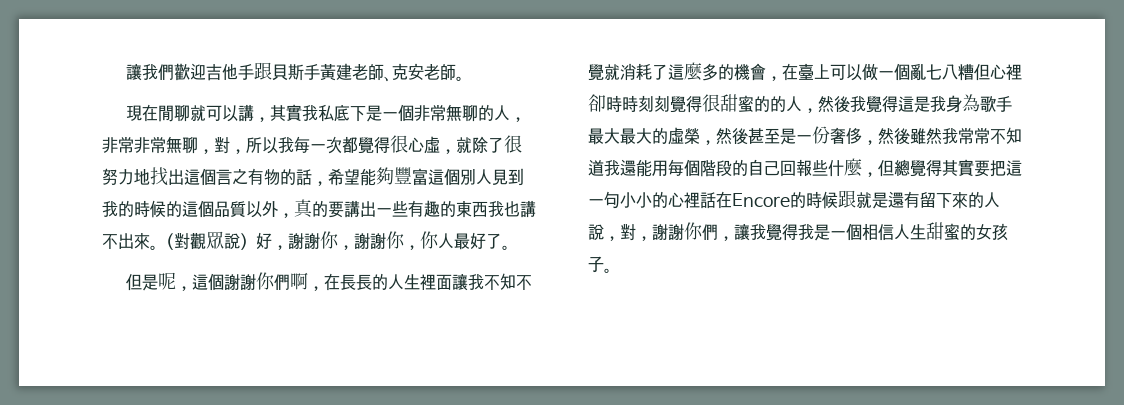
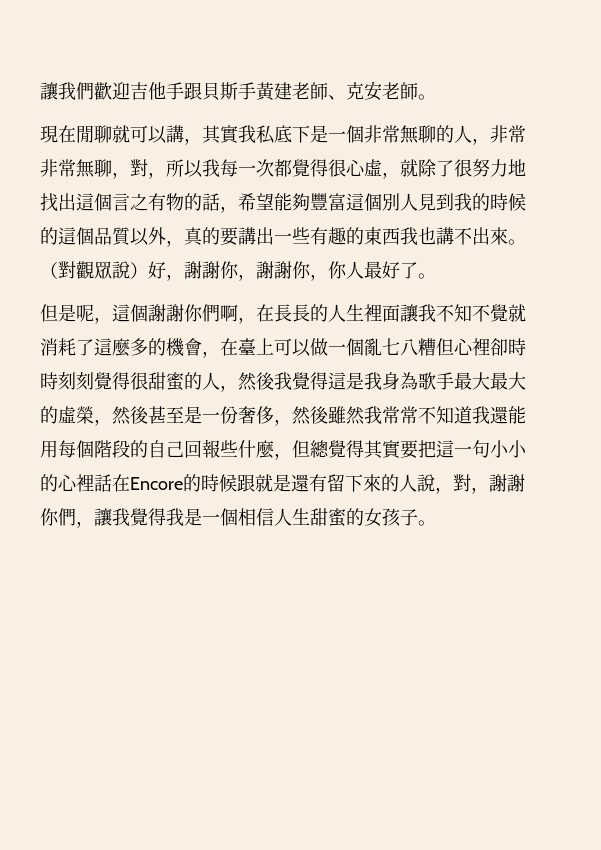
- 但是呢，這個謝謝你們啊，在長長的人生裡面讓我不知不覺就消耗了這麼多的機會，在臺上可以做一個亂七八糟但心裡卻時時刻刻覺得很甜蜜的的人，然後我覺得這是我身為歌手最大最大的虛榮，然後甚至是一份奢侈，然後雖然我常常不知道我還能用每個階段的自己回報些什麼，但總覺得其實要把這一句小小的心裡話在Encore的時候跟就是還有留下來的人說，對，謝謝你們，讓我覺得我是一個相信人生甜蜜的女孩子。
+ 但是呢，這個謝謝你們啊，在長長的人生裡面讓我不知不覺就消耗了這麼多的機會，在臺上可以做一個亂七八糟但心裡卻時時刻刻覺得很甜蜜的人，然後我覺得這是我身為歌手最大最大的虛榮，然後甚至是一份奢侈，然後雖然我常常不知道我還能用每個階段的自己回報些什麼，但總覺得其實要把這一句小小的心裡話在Encore的時候跟就是還有留下來的人說，對，謝謝你們，讓我覺得我是一個相信人生甜蜜的女孩子。

